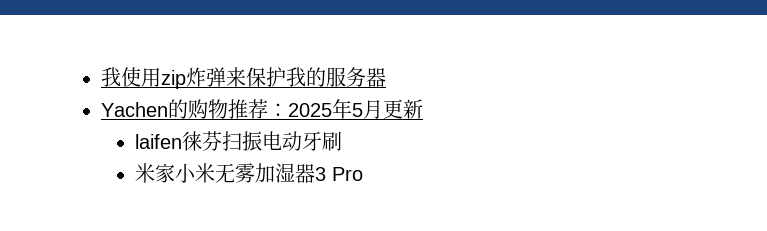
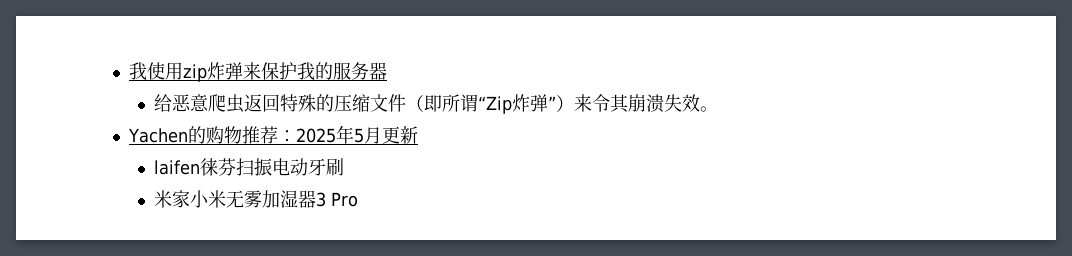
+ 给恶意爬虫返回特殊的压缩文件（即所谓“Zip炸弹”）来令其崩溃失效。

